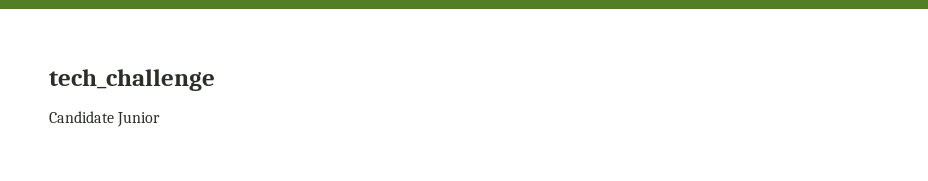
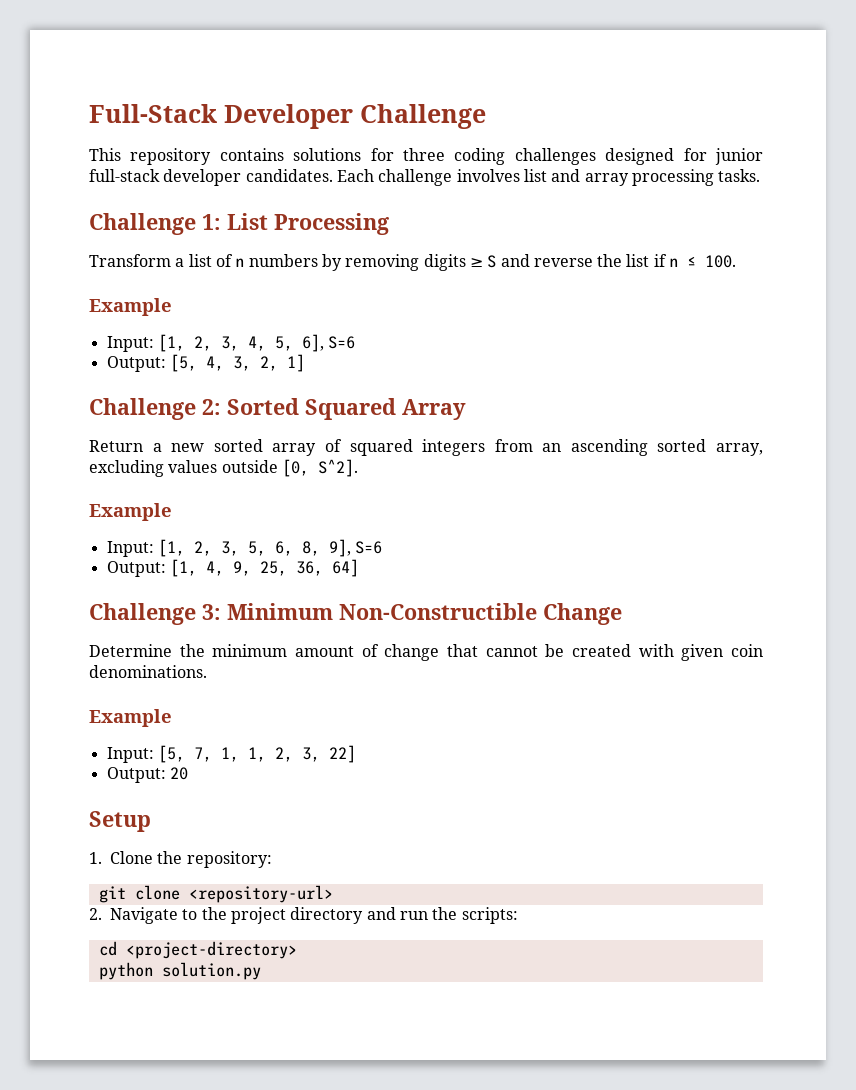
- tech_challenge
- Candidate Junior
+ Full-Stack Developer Challenge
+ This repository contains solutions for three coding challenges designed for junior full-stack developer candidates. Each challenge involves list and array processing tasks.
+ Challenge 1: List Processing
+ Transform a list of n numbers by removing digits ≥ S and reverse the list if n ≤ 100.
+ Example
+ Input: [1, 2, 3, 4, 5, 6], S=6
+ Output: [5, 4, 3, 2, 1]
+ Challenge 2: Sorted Squared Array
+ Return a new sorted array of squared integers from an ascending sorted array, excluding values outside [0, S^2].
+ Example
+ Input: [1, 2, 3, 5, 6, 8, 9], S=6
+ Output: [1, 4, 9, 25, 36, 64]
+ Challenge 3: Minimum Non-Constructible Change
+ Determine the minimum amount of change that cannot be created with given coin denominations.
+ Example
+ Input: [5, 7, 1, 1, 2, 3, 22]
+ Output: 20
+ Setup
+ 1. Clone the repository:
+ git clone <repository-url>
+ 2. Navigate to the project directory and run the scripts:
+ cd <project-directory>
+ python solution.py

